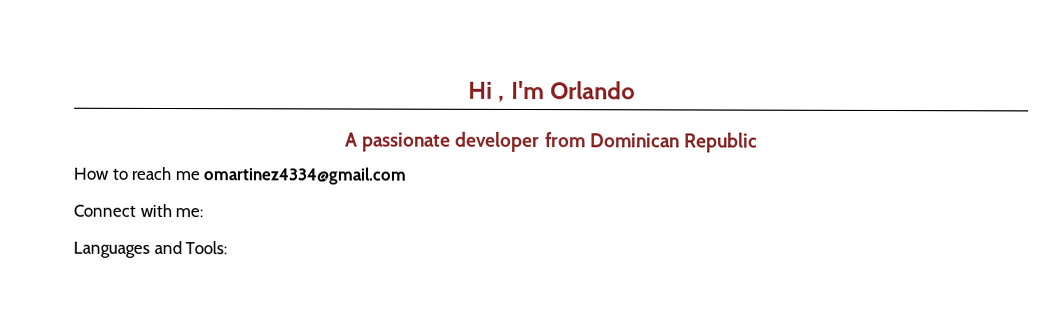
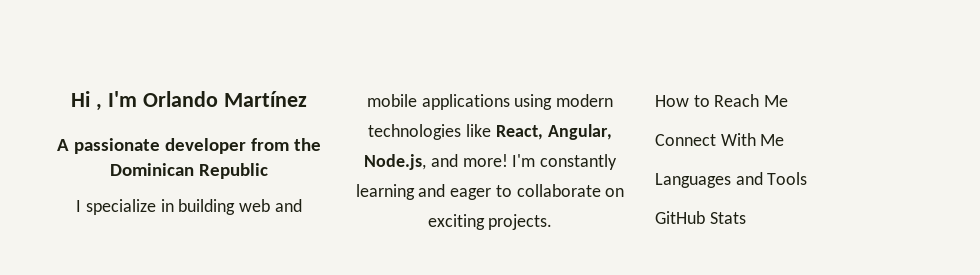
- Hi , I'm Orlando
+ Hi , I'm Orlando Martínez
- A passionate developer from Dominican Republic
+ A passionate developer from the Dominican Republic
+ I specialize in building web and mobile applications using modern technologies like React, Angular, Node.js, and more! I'm constantly learning and eager to collaborate on exciting projects.
- How to reach me omartinez4334@gmail.com
+ How to Reach Me
- Connect with me:
+ Connect With Me
- Languages and Tools:
+ Languages and Tools
+ GitHub Stats

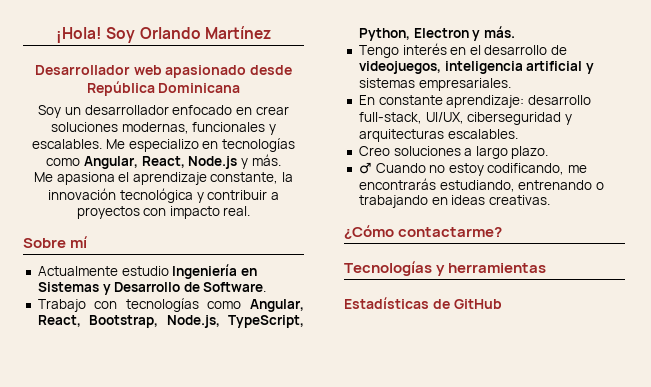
- Hi , I'm Orlando Martínez
+ ¡Hola! Soy Orlando Martínez
- A passionate developer from the Dominican Republic
- I specialize in building web and mobile applications using modern technologies like React, Angular, Node.js, and more! I'm constantly learning and eager to collaborate on exciting projects.
- How to Reach Me
- Connect With Me
- Languages and Tools
- GitHub Stats
+ Desarrollador web apasionado desde República Dominicana
+ Soy un desarrollador enfocado en crear soluciones modernas, funcionales y escalables. Me especializo en tecnologías como Angular, React, Node.js y más.
+ Me apasiona el aprendizaje constante, la innovación tecnológica y contribuir a proyectos con impacto real.
+ Sobre mí
+ Actualmente estudio Ingeniería en Sistemas y Desarrollo de Software.
+ Trabajo con tecnologías como Angular, React, Bootstrap, Node.js, TypeScript, Python, Electron y más.
+ Tengo interés en el desarrollo de videojuegos, inteligencia artificial y sistemas empresariales.
+ En constante aprendizaje: desarrollo full-stack, UI/UX, ciberseguridad y arquitecturas escalables.
+ Creo soluciones a largo plazo.
+ ♂ Cuando no estoy codificando, me encontrarás estudiando, entrenando o trabajando en ideas creativas.
+ ¿Cómo contactarme?
+ Tecnologías y herramientas
+ Estadísticas de GitHub

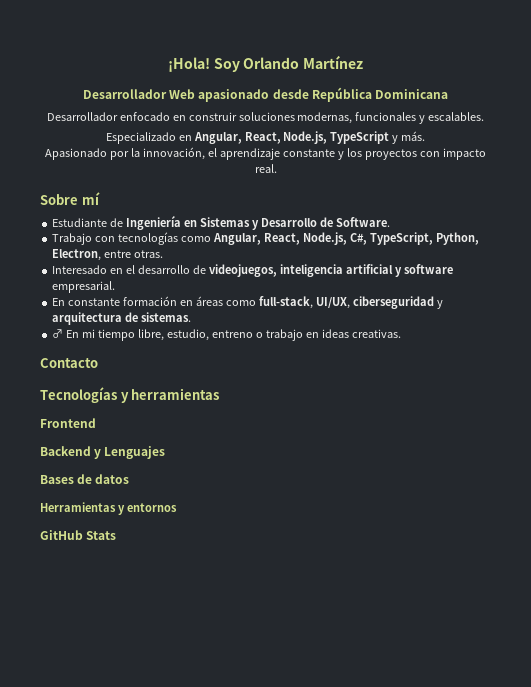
- Desarrollador web apasionado desde República Dominicana
+ Desarrollador Web apasionado desde República Dominicana
- Soy un desarrollador enfocado en crear soluciones modernas, funcionales y escalables. Me especializo en tecnologías como Angular, React, Node.js y más.
- Me apasiona el aprendizaje constante, la innovación tecnológica y contribuir a proyectos con impacto real.
+ Desarrollador enfocado en construir soluciones modernas, funcionales y escalables.
+ Especializado en Angular, React, Node.js, TypeScript y más.
+ Apasionado por la innovación, el aprendizaje constante y los proyectos con impacto real.
- Actualmente estudio Ingeniería en Sistemas y Desarrollo de Software.
+ Estudiante de Ingeniería en Sistemas y Desarrollo de Software.
- Trabajo con tecnologías como Angular, React, Bootstrap, Node.js, TypeScript, Python, Electron y más.
- Tengo interés en el desarrollo de videojuegos, inteligencia artificial y sistemas empresariales.
+ Trabajo con tecnologías como Angular, React, Node.js, C#, TypeScript, Python, Electron, entre otras.
+ Interesado en el desarrollo de videojuegos, inteligencia artificial y software empresarial.
- En constante aprendizaje: desarrollo full-stack, UI/UX, ciberseguridad y arquitecturas escalables.
- Creo soluciones a largo plazo.
- ♂ Cuando no estoy codificando, me encontrarás estudiando, entrenando o trabajando en ideas creativas.
+ En constante formación en áreas como full-stack, UI/UX, ciberseguridad y arquitectura de sistemas.
+ ♂ En mi tiempo libre, estudio, entreno o trabajo en ideas creativas.
- ¿Cómo contactarme?
+ Contacto
- Estadísticas de GitHub
+ Frontend
+ Backend y Lenguajes
+ Bases de datos
+ Herramientas y entornos
+ GitHub Stats

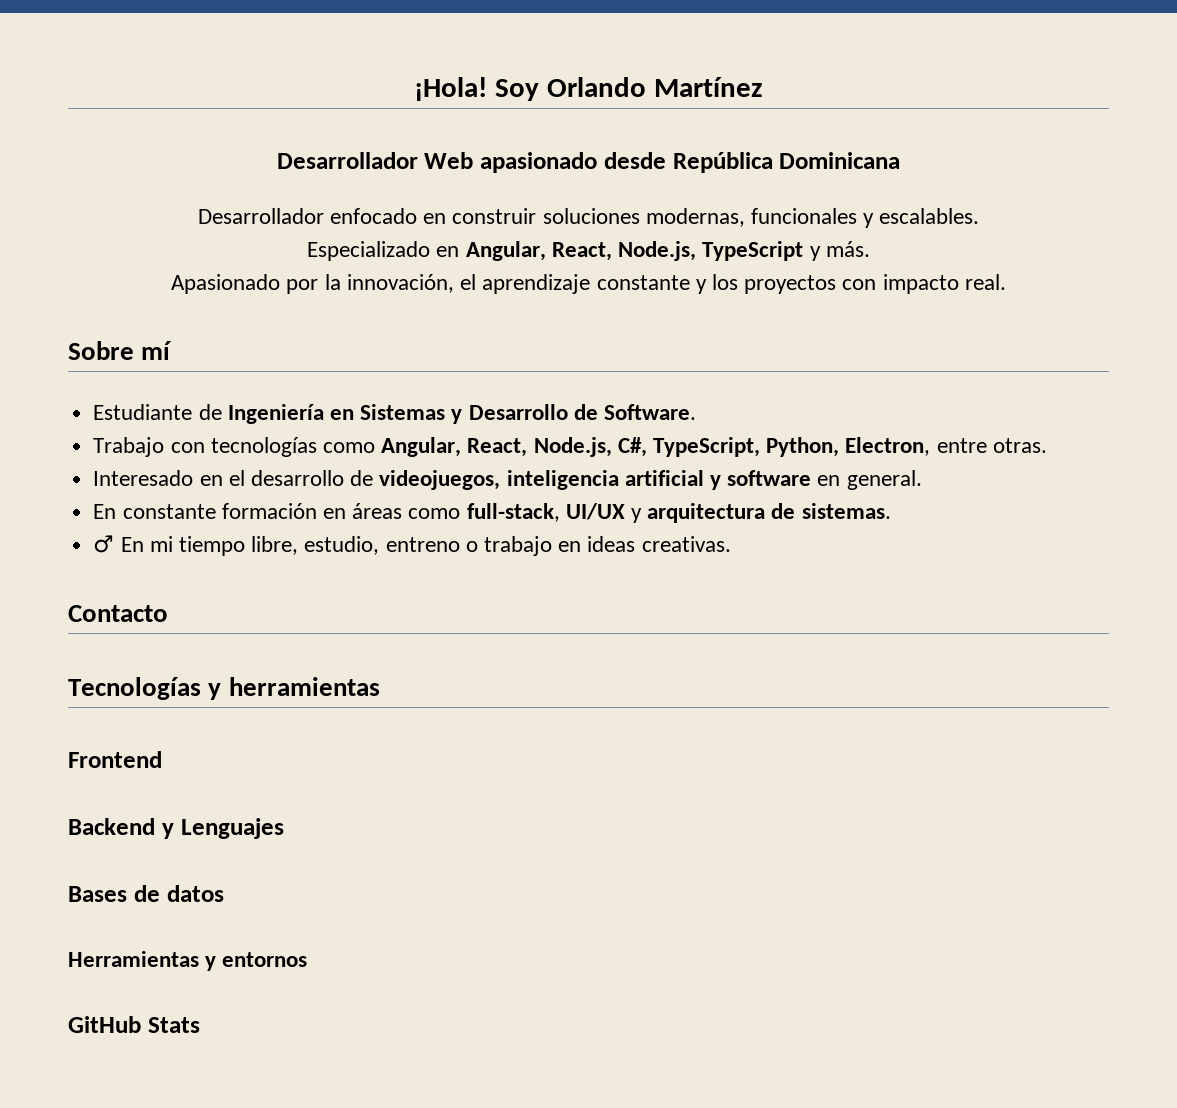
- Interesado en el desarrollo de videojuegos, inteligencia artificial y software empresarial.
+ Interesado en el desarrollo de videojuegos, inteligencia artificial y software en general.
- En constante formación en áreas como full-stack, UI/UX, ciberseguridad y arquitectura de sistemas.
+ En constante formación en áreas como full-stack, UI/UX y arquitectura de sistemas.

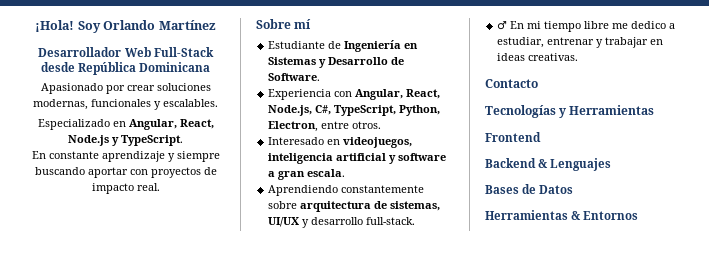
- Desarrollador Web apasionado desde República Dominicana
+ Desarrollador Web Full-Stack desde República Dominicana
- Desarrollador enfocado en construir soluciones modernas, funcionales y escalables.
+ Apasionado por crear soluciones modernas, funcionales y escalables.
- Especializado en Angular, React, Node.js, TypeScript y más.
- Apasionado por la innovación, el aprendizaje constante y los proyectos con impacto real.
+ Especializado en Angular, React, Node.js y TypeScript.
+ En constante aprendizaje y siempre buscando aportar con proyectos de impacto real.
- Trabajo con tecnologías como Angular, React, Node.js, C#, TypeScript, Python, Electron, entre otras.
+ Experiencia con Angular, React, Node.js, C#, TypeScript, Python, Electron, entre otros.
- Interesado en el desarrollo de videojuegos, inteligencia artificial y software en general.
- En constante formación en áreas como full-stack, UI/UX y arquitectura de sistemas.
- ♂ En mi tiempo libre, estudio, entreno o trabajo en ideas creativas.
+ Interesado en videojuegos, inteligencia artificial y software a gran escala.
+ Aprendiendo constantemente sobre arquitectura de sistemas, UI/UX y desarrollo full-stack.
+ ♂ En mi tiempo libre me dedico a estudiar, entrenar y trabajar en ideas creativas.
- Tecnologías y herramientas
+ Tecnologías y Herramientas
- Backend y Lenguajes
+ Backend & Lenguajes
- Bases de datos
- Herramientas y entornos
- GitHub Stats
+ Bases de Datos
+ Herramientas & Entornos

